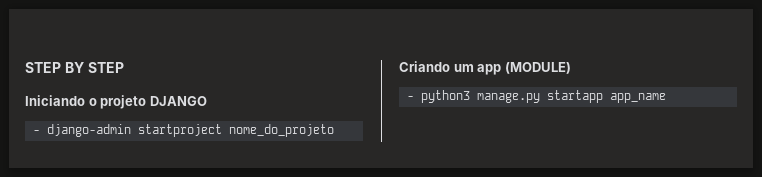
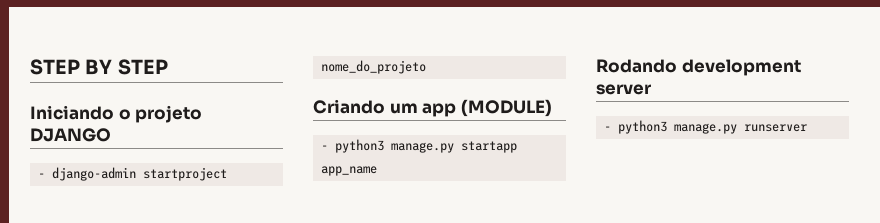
+ Rodando development server
+ - python3 manage.py runserver

